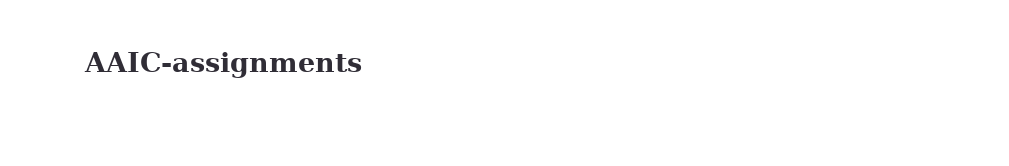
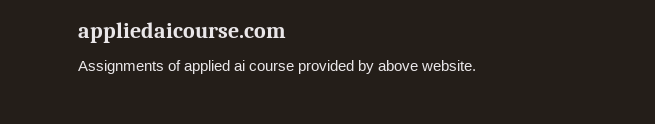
- AAIC-assignments
+ appliedaicourse.com
+ Assignments of applied ai course provided by above website.

